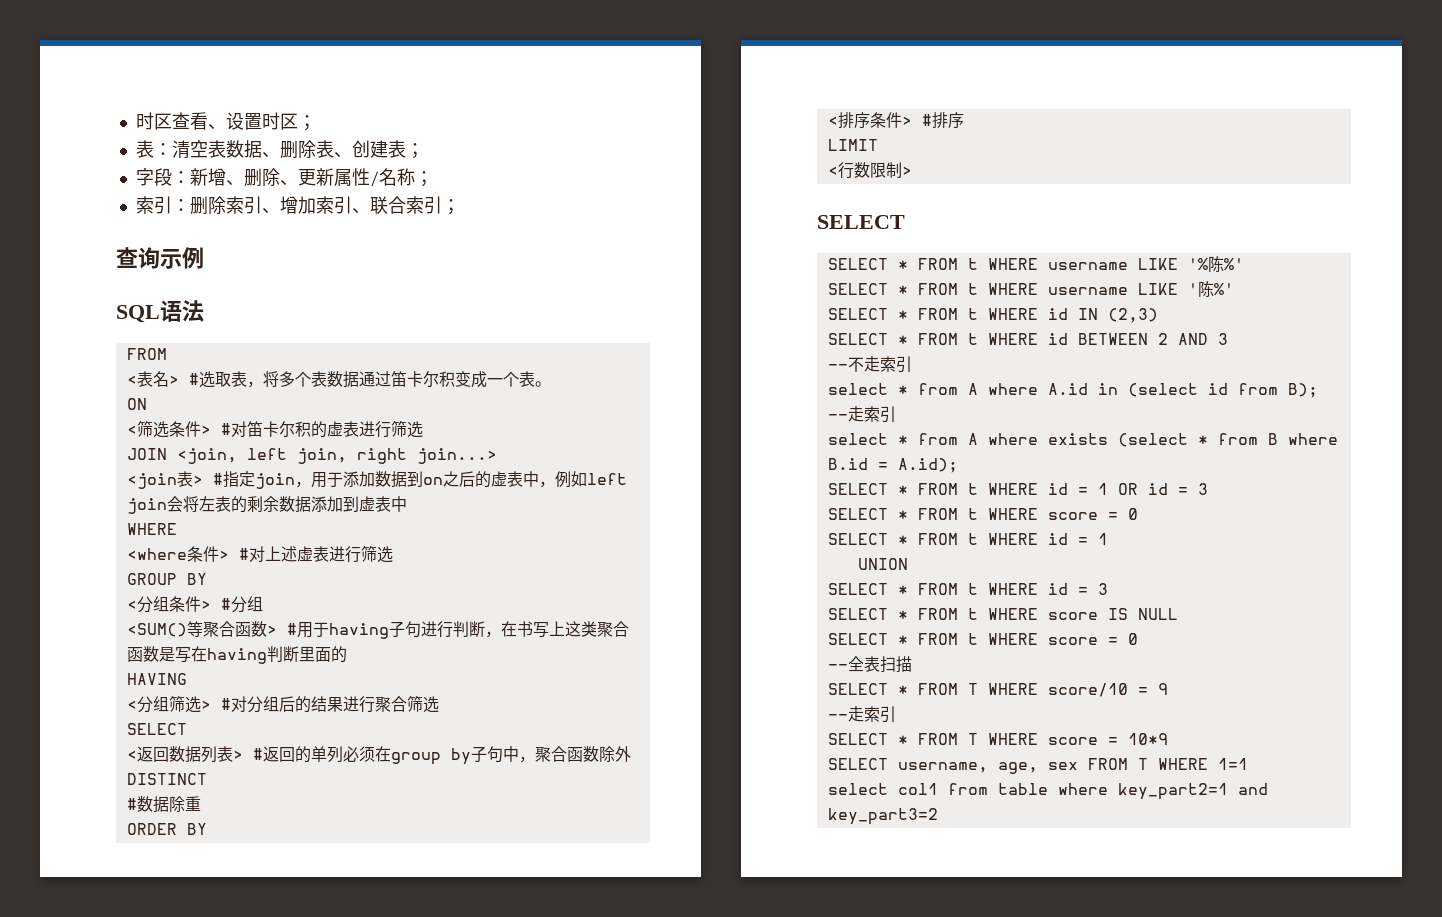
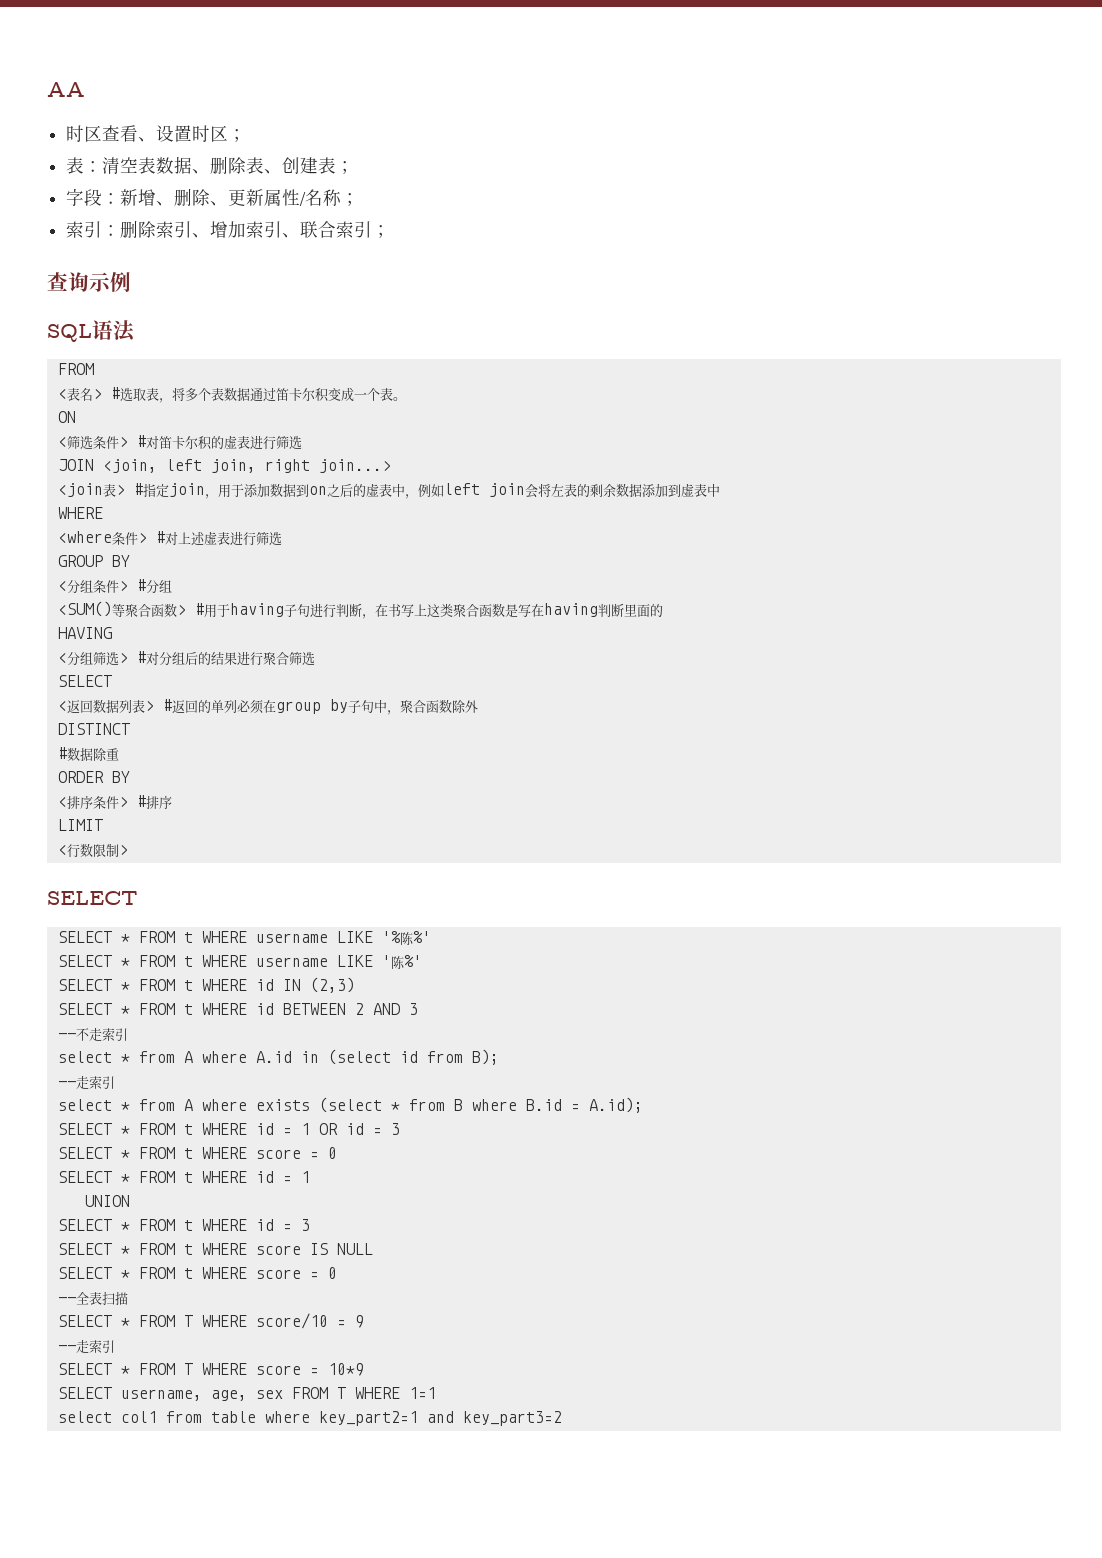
+ AA

